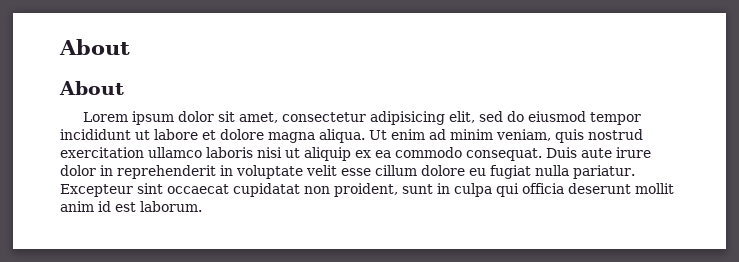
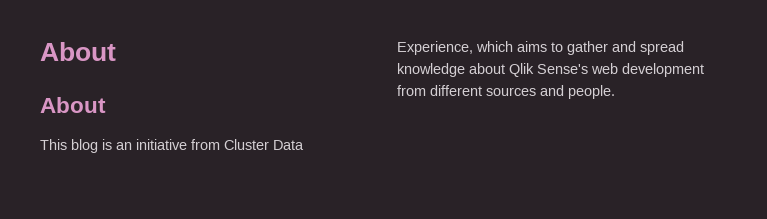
- Lorem ipsum dolor sit amet, consectetur adipisicing elit, sed do eiusmod tempor incididunt ut labore et dolore magna aliqua. Ut enim ad minim veniam, quis nostrud exercitation ullamco laboris nisi ut aliquip ex ea commodo consequat. Duis aute irure dolor in reprehenderit in voluptate velit esse cillum dolore eu fugiat nulla pariatur. Excepteur sint occaecat cupidatat non proident, sunt in culpa qui officia deserunt mollit anim id est laborum.
+ This blog is an initiative from Cluster Data Experience, which aims to gather and spread knowledge about Qlik Sense's web development from different sources and people.

